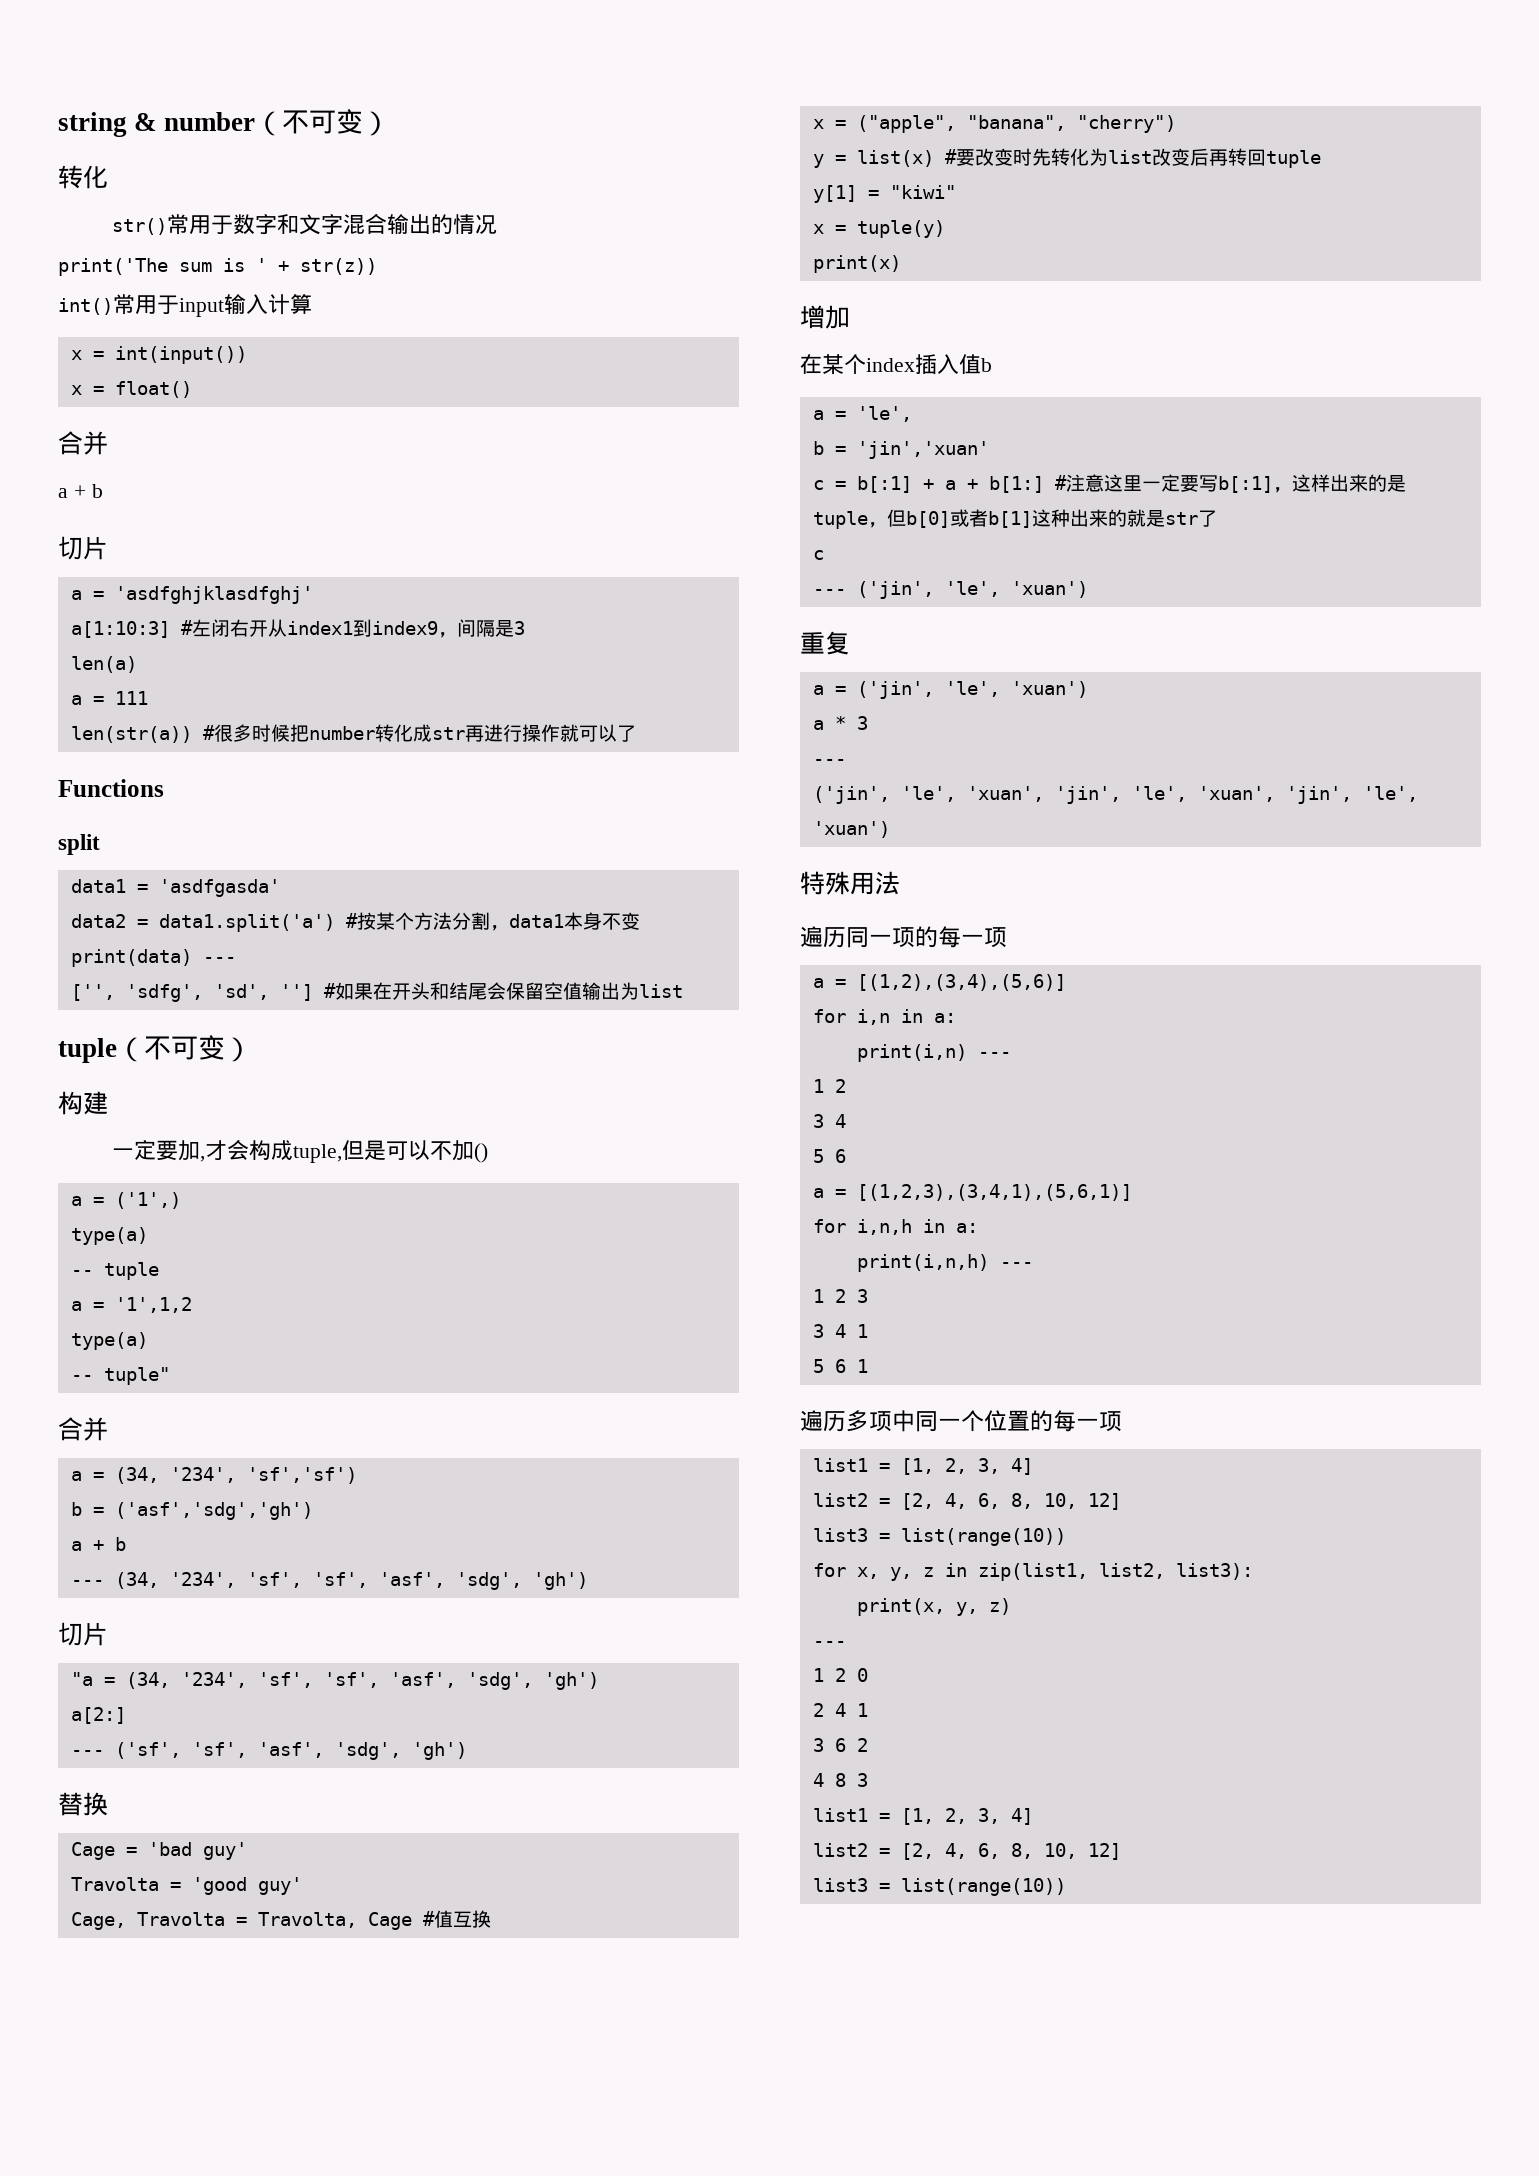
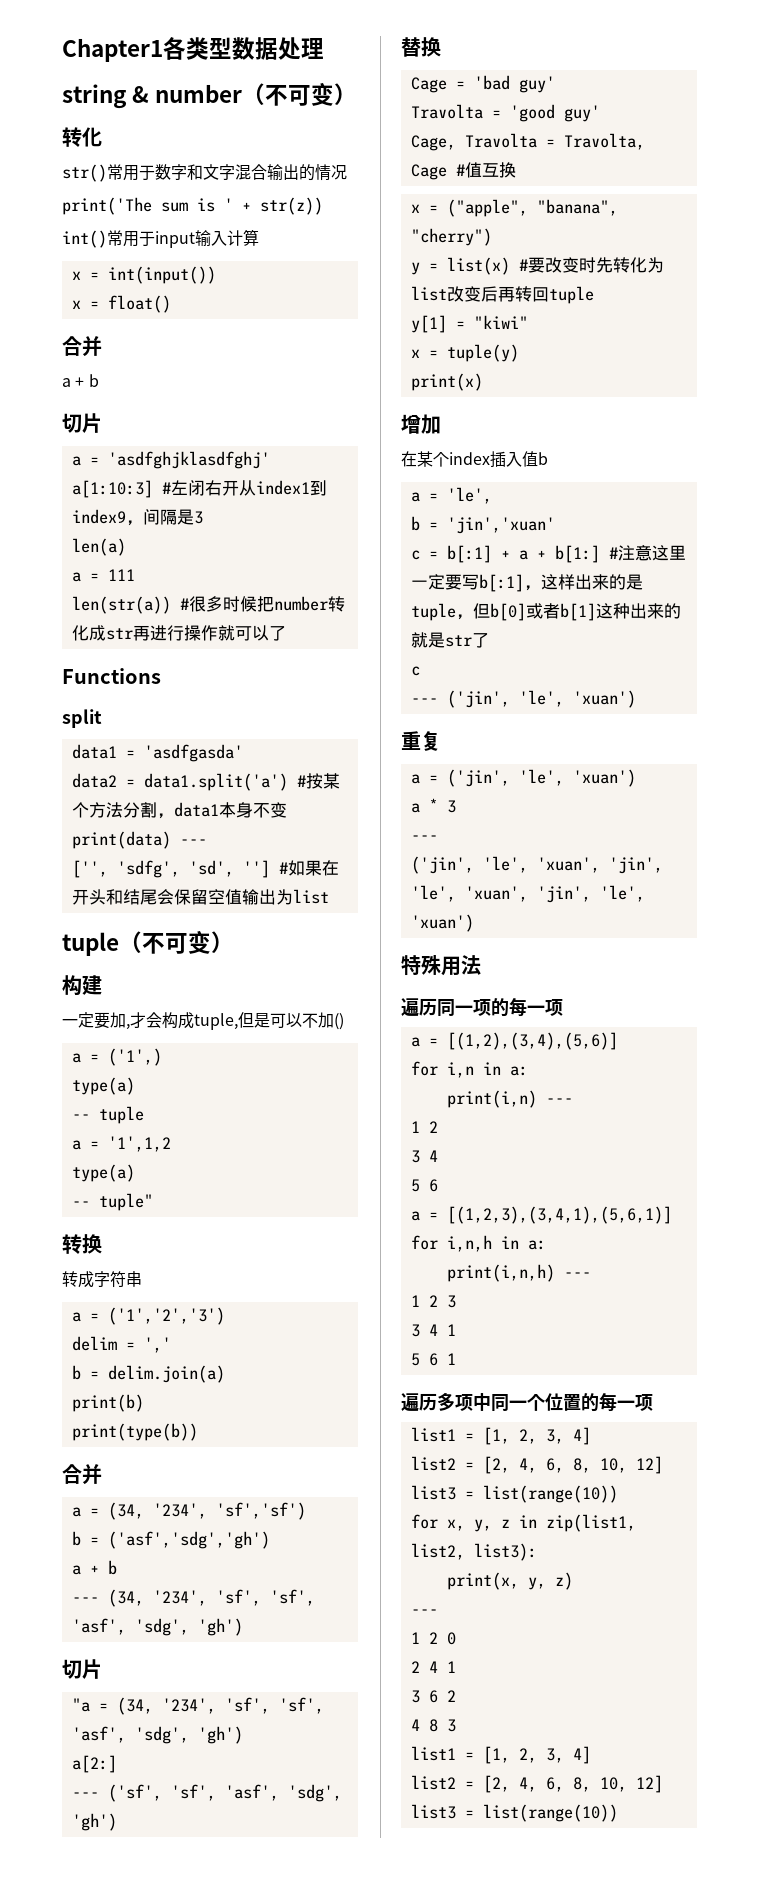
+ Chapter1各类型数据处理
+ 转换
+ 转成字符串
+ a = ('1','2','3')
+ delim = ','
+ b = delim.join(a)
+ print(b)
+ print(type(b))

